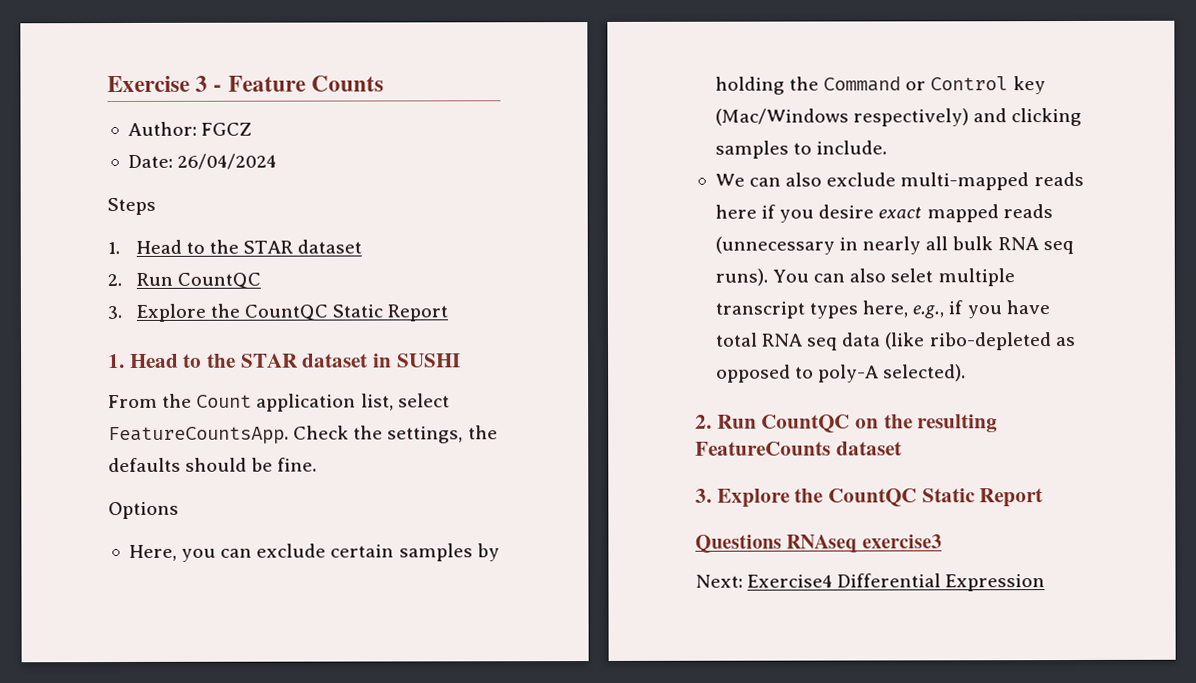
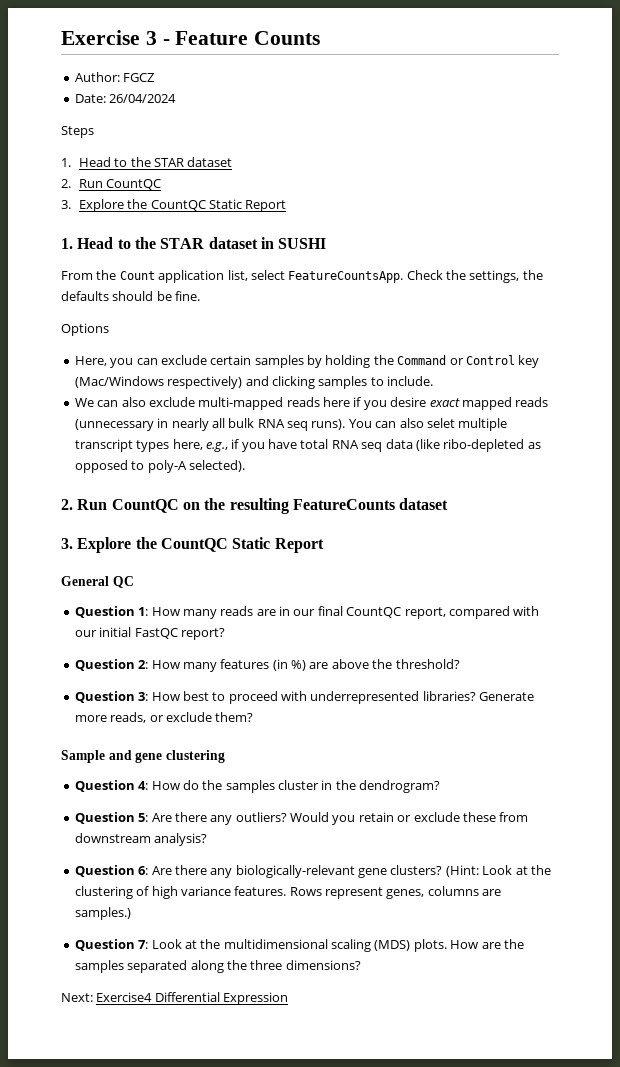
- Questions RNAseq exercise3
+ General QC
+ Question 1: How many reads are in our final CountQC report, compared with our initial FastQC report?
+ Question 2: How many features (in %) are above the threshold?
+ Question 3: How best to proceed with underrepresented libraries? Generate more reads, or exclude them?
+ Sample and gene clustering
+ Question 4: How do the samples cluster in the dendrogram?
+ Question 5: Are there any outliers? Would you retain or exclude these from downstream analysis?
+ Question 6: Are there any biologically-relevant gene clusters? (Hint: Look at the clustering of high variance features. Rows represent genes, columns are samples.)
+ Question 7: Look at the multidimensional scaling (MDS) plots. How are the samples separated along the three dimensions?

